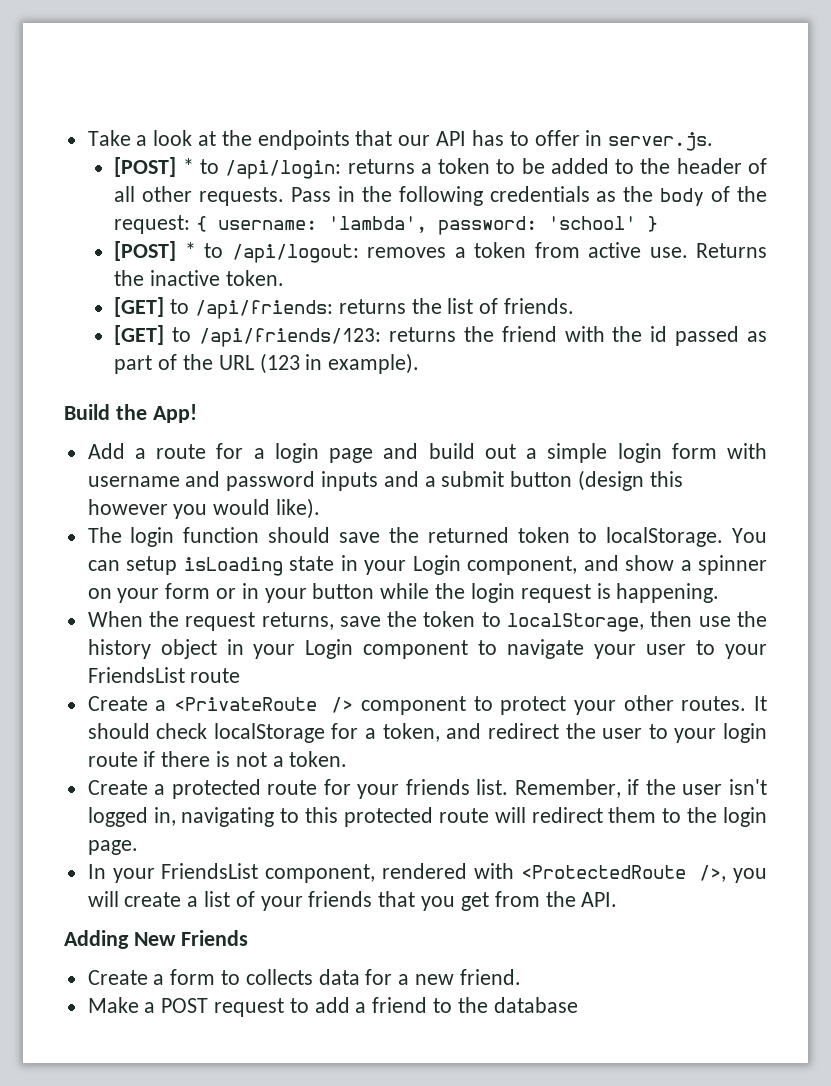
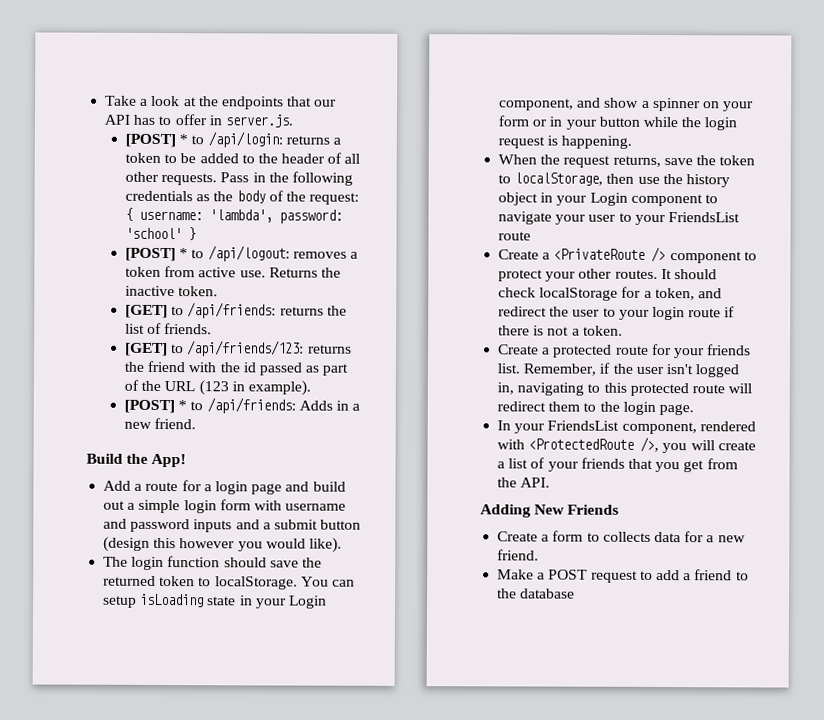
+ [POST] * to /api/friends: Adds in a new friend.

